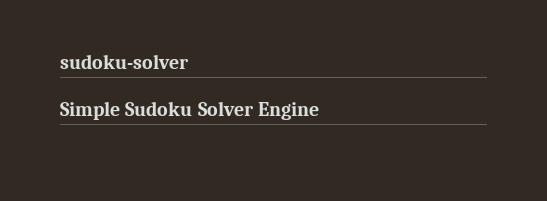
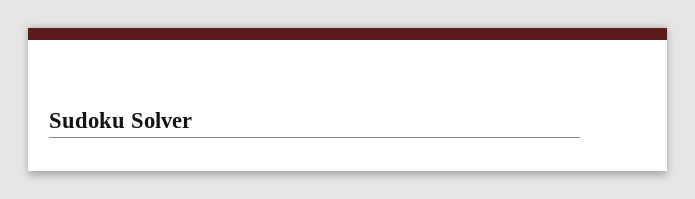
- sudoku-solver
- Simple Sudoku Solver Engine
+ Sudoku Solver

